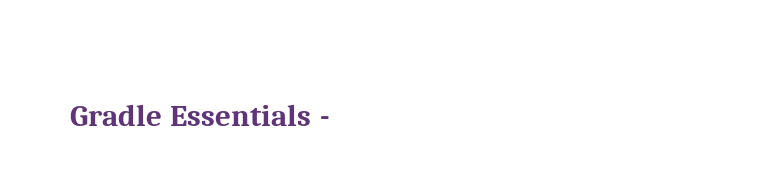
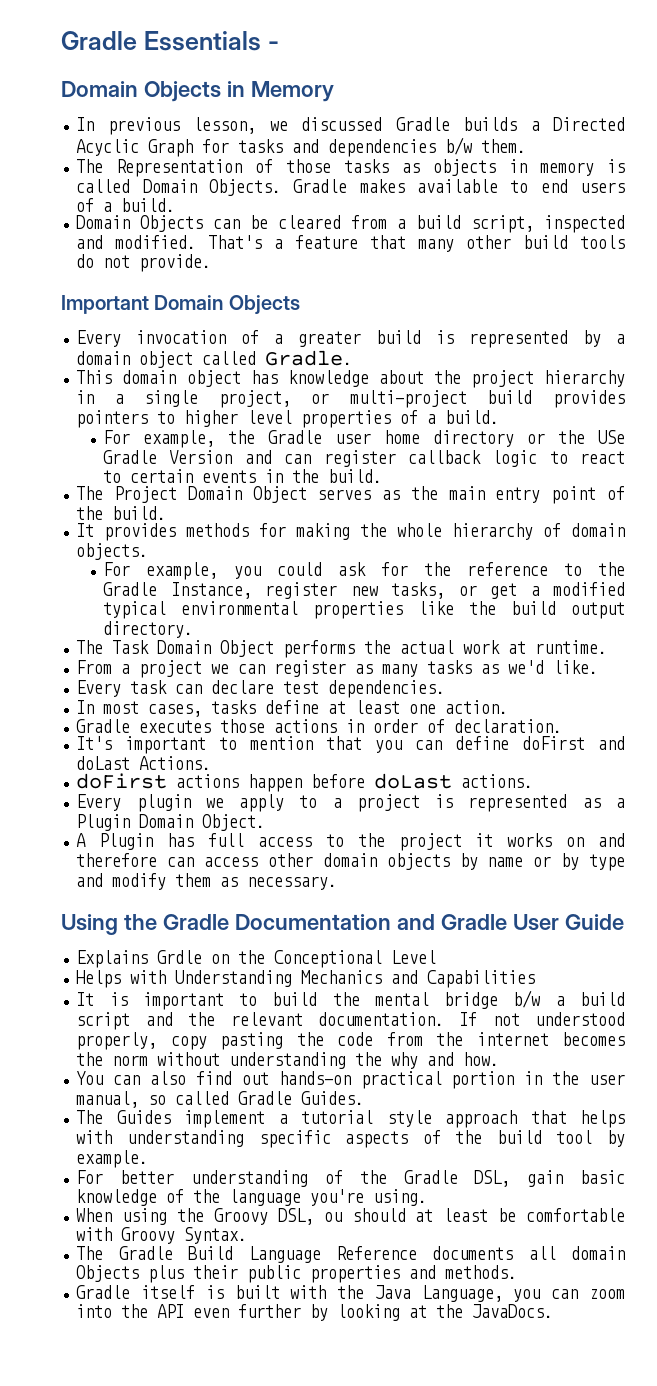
+ Domain Objects in Memory
+ In previous lesson, we discussed Gradle builds a Directed Acyclic Graph for tasks and dependencies b/w them.
+ The Representation of those tasks as objects in memory is called Domain Objects. Gradle makes available to end users of a build.
+ Domain Objects can be cleared from a build script, inspected and modified. That's a feature that many other build tools do not provide.
+ Important Domain Objects
+ Every invocation of a greater build is represented by a domain object called Gradle.
+ This domain object has knowledge about the project hierarchy in a single project, or multi-project build provides pointers to higher level properties of a build.
+ For example, the Gradle user home directory or the USe Gradle Version and can register callback logic to react to certain events in the build.
+ The Project Domain Object serves as the main entry point of the build.
+ It provides methods for making the whole hierarchy of domain objects.
+ For example, you could ask for the reference to the Gradle Instance, register new tasks, or get a modified typical environmental properties like the build output directory.
+ The Task Domain Object performs the actual work at runtime.
+ From a project we can register as many tasks as we'd like.
+ Every task can declare test dependencies.
+ In most cases, tasks define at least one action.
+ Gradle executes those actions in order of declaration.
+ It's important to mention that you can define doFirst and doLast Actions.
+ doFirst actions happen before doLast actions.
+ Every plugin we apply to a project is represented as a Plugin Domain Object.
+ A Plugin has full access to the project it works on and therefore can access other domain objects by name or by type and modify them as necessary.
+ Using the Gradle Documentation and Gradle User Guide
+ Explains Grdle on the Conceptional Level
+ Helps with Understanding Mechanics and Capabilities
+ It is important to build the mental bridge b/w a build script and the relevant documentation. If not understood properly, copy pasting the code from the internet becomes the norm without understanding the why and how.
+ You can also find out hands-on practical portion in the user manual, so called Gradle Guides.
+ The Guides implement a tutorial style approach that helps with understanding specific aspects of the build tool by example.
+ For better understanding of the Gradle DSL, gain basic knowledge of the language you're using.
+ When using the Groovy DSL, ou should at least be comfortable with Groovy Syntax.
+ The Gradle Build Language Reference documents all domain Objects plus their public properties and methods.
+ Gradle itself is built with the Java Language, you can zoom into the API even further by looking at the JavaDocs.

